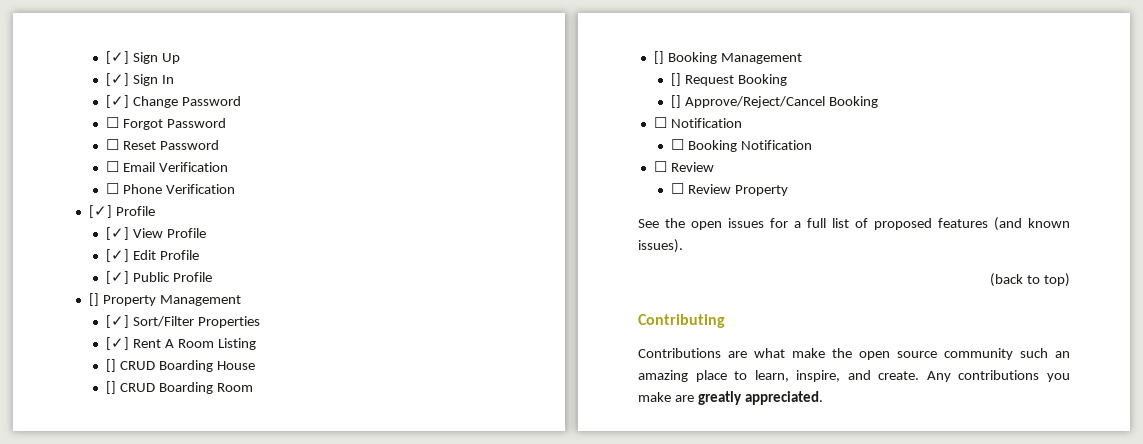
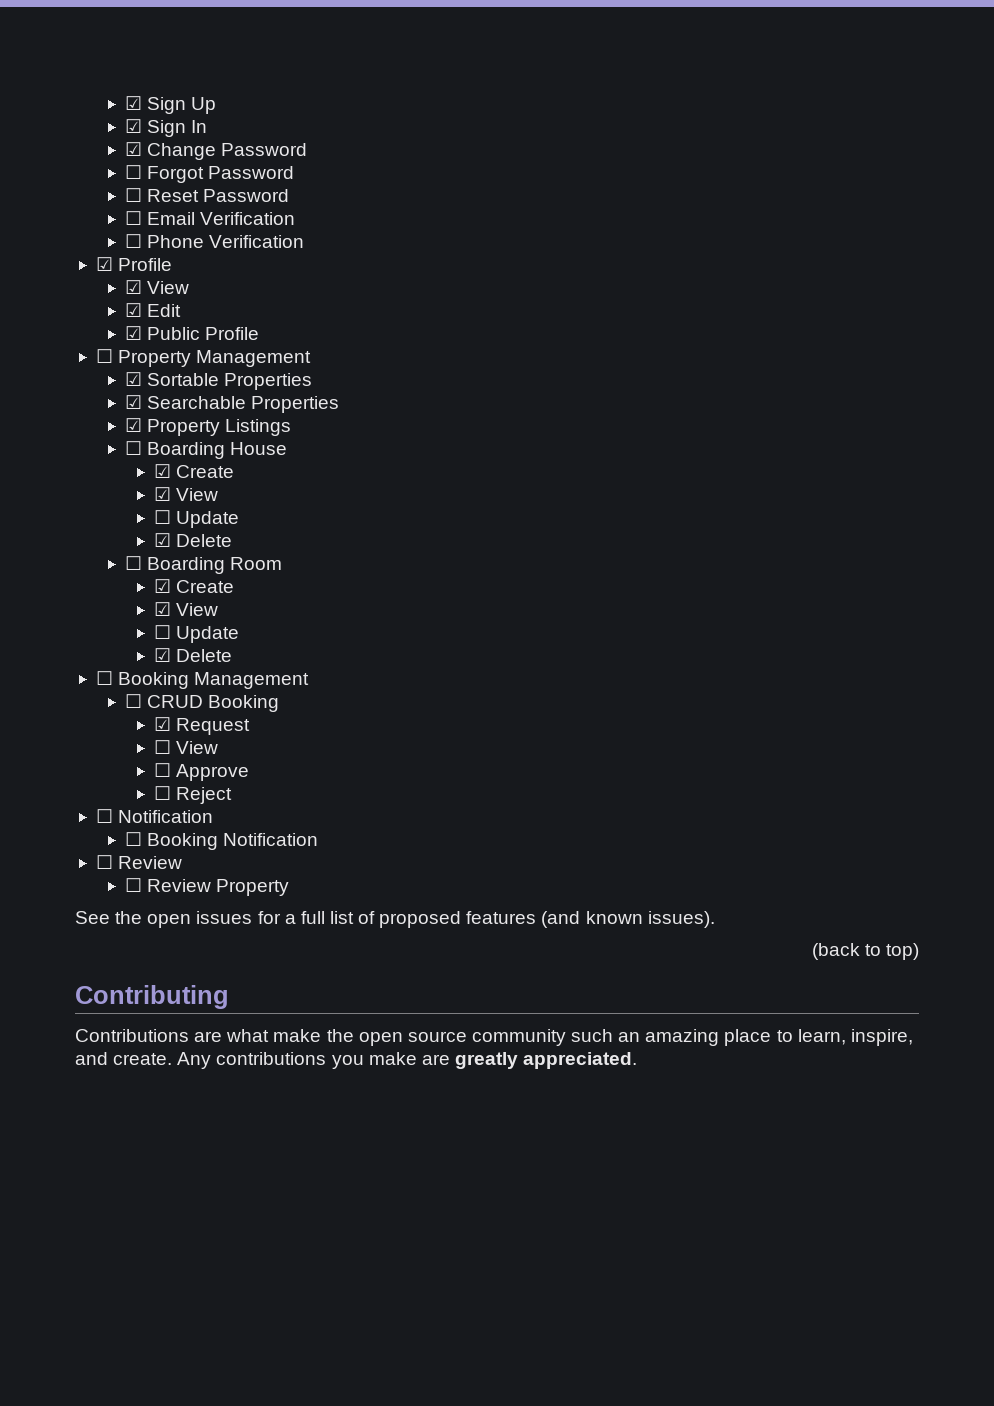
- [✓] Sign Up
+ ☑ Sign Up
- [✓] Sign In
+ ☑ Sign In
- [✓] Change Password
+ ☑ Change Password
- [✓] Profile
- [✓] View Profile
- [✓] Edit Profile
- [✓] Public Profile
+ ☑ Profile
+ ☑ View
+ ☑ Edit
+ ☑ Public Profile
- [] Property Management
+ ☐ Property Management
- [✓] Sort/Filter Properties
- [✓] Rent A Room Listing
- [] CRUD Boarding House
- [] CRUD Boarding Room
- [] Booking Management
+ ☑ Sortable Properties
+ ☑ Searchable Properties
+ ☑ Property Listings
+ ☐ Boarding House
+ ☑ Create
+ ☑ View
+ ☐ Update
+ ☑ Delete
+ ☐ Boarding Room
+ ☑ Create
+ ☑ View
+ ☐ Update
+ ☑ Delete
+ ☐ Booking Management
- [] Request Booking
- [] Approve/Reject/Cancel Booking
+ ☐ CRUD Booking
+ ☑ Request
+ ☐ View
+ ☐ Approve
+ ☐ Reject

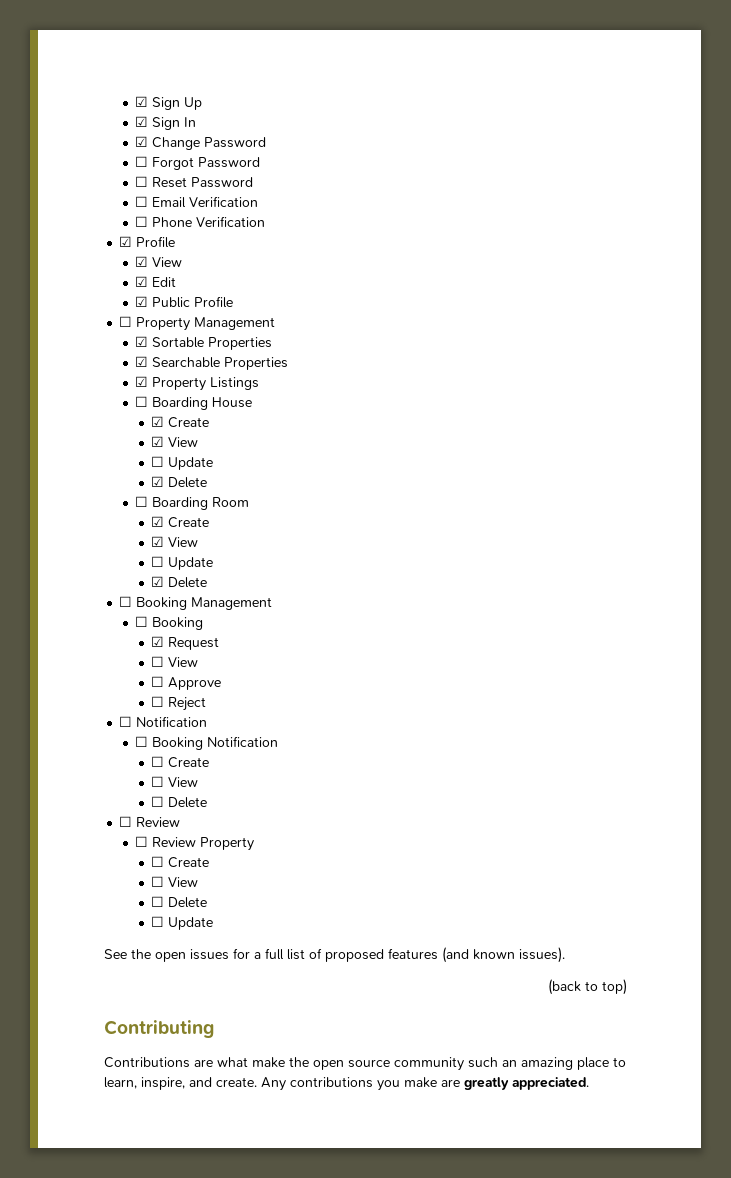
  ☐ Booking Management
- ☐ CRUD Booking
+ ☐ Booking
  ☐ Booking Notification
+ ☐ Create
+ ☐ View
+ ☐ Delete
  ☐ Review Property
+ ☐ Create
+ ☐ View
+ ☐ Delete
+ ☐ Update

